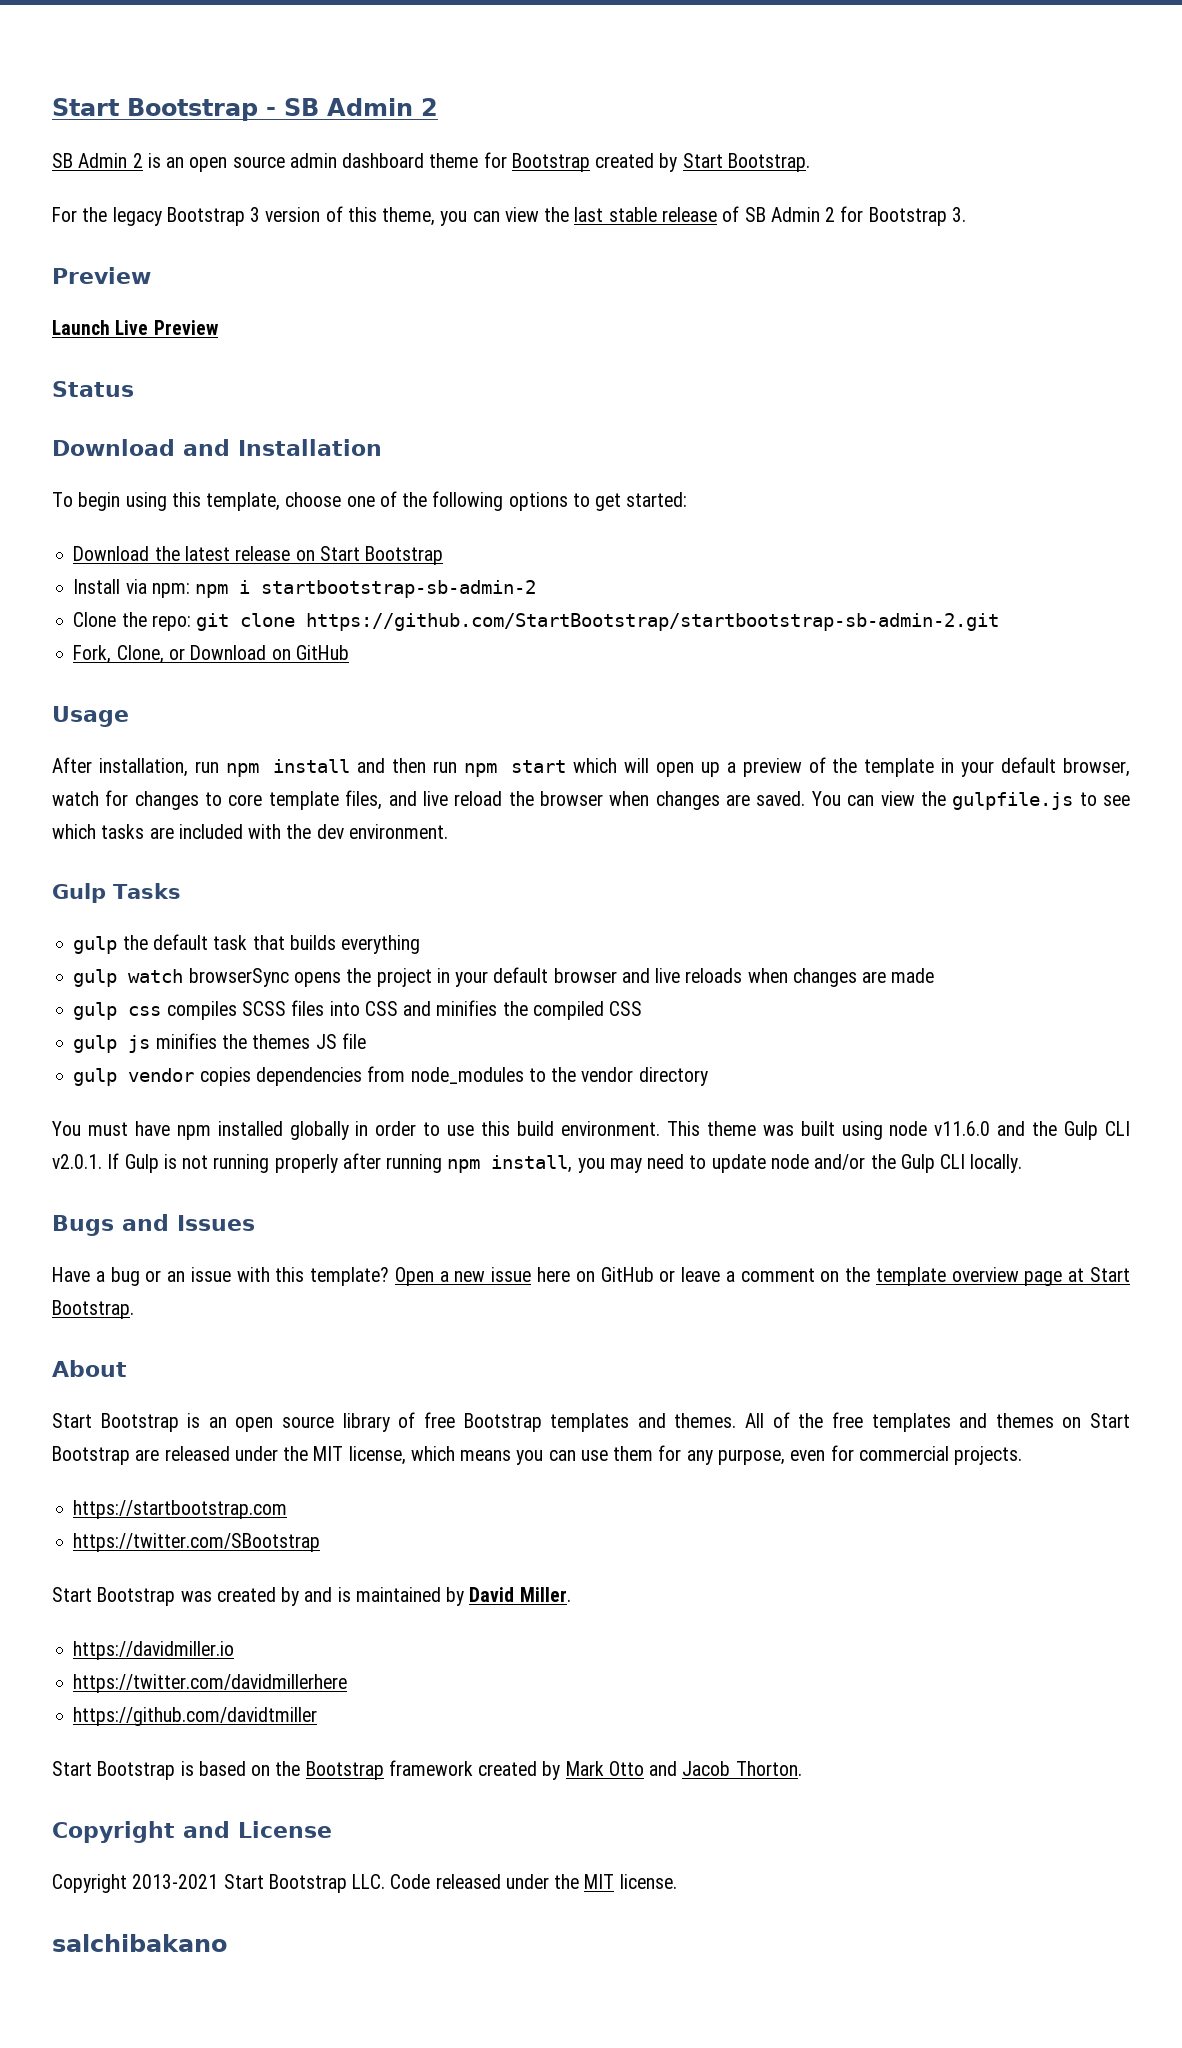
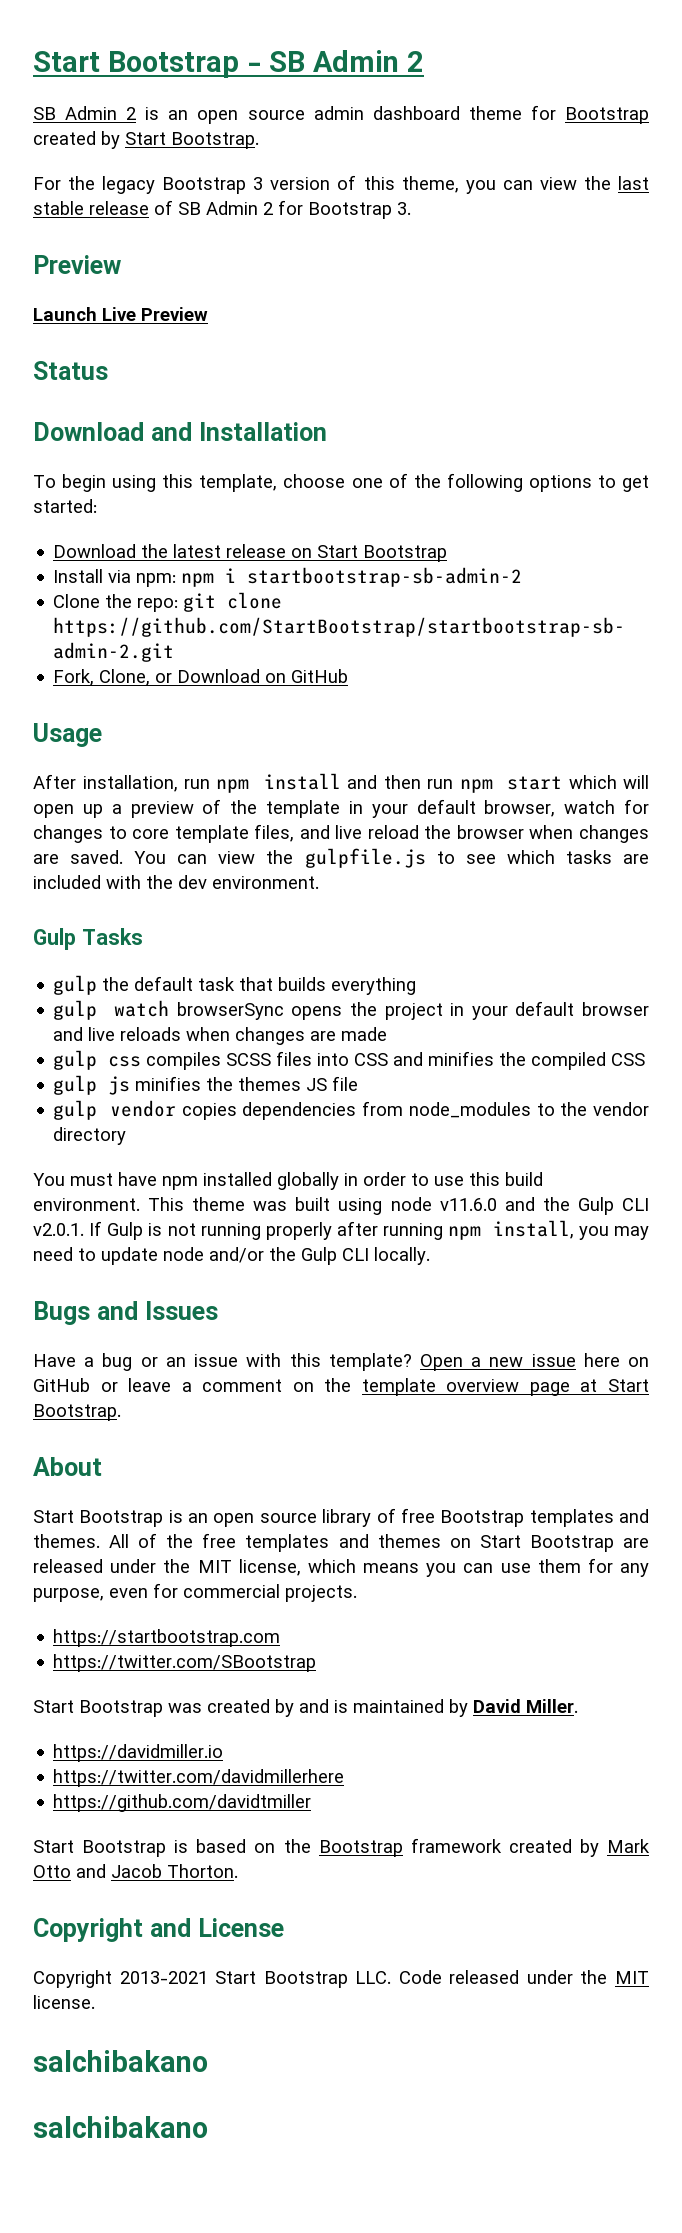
  Copyright 2013-2021 Start Bootstrap LLC. Code released under the MIT license.
+ salchibakano

